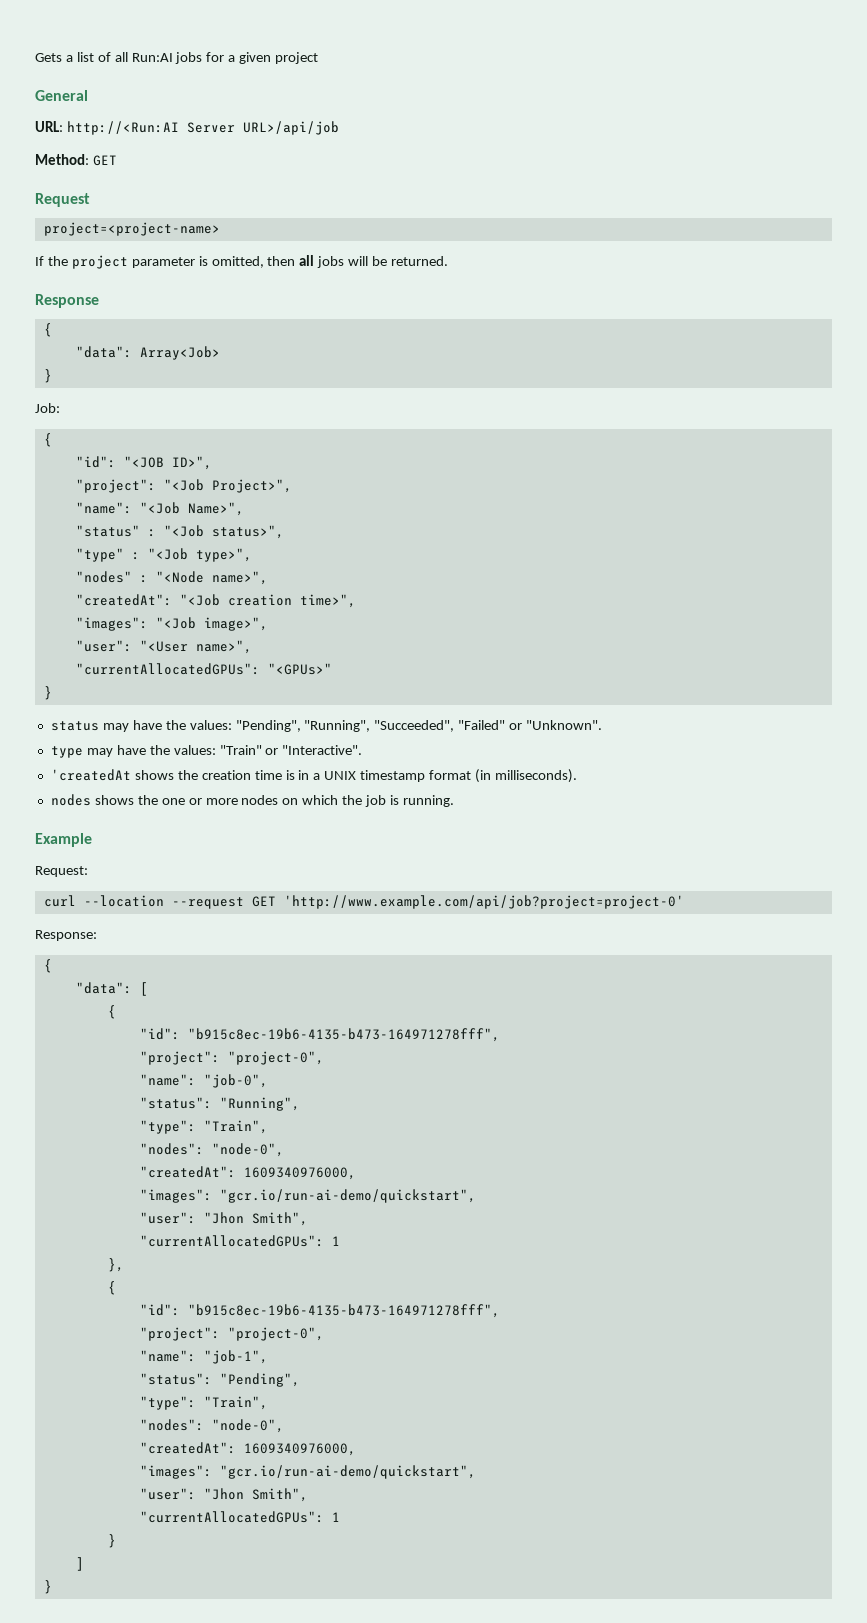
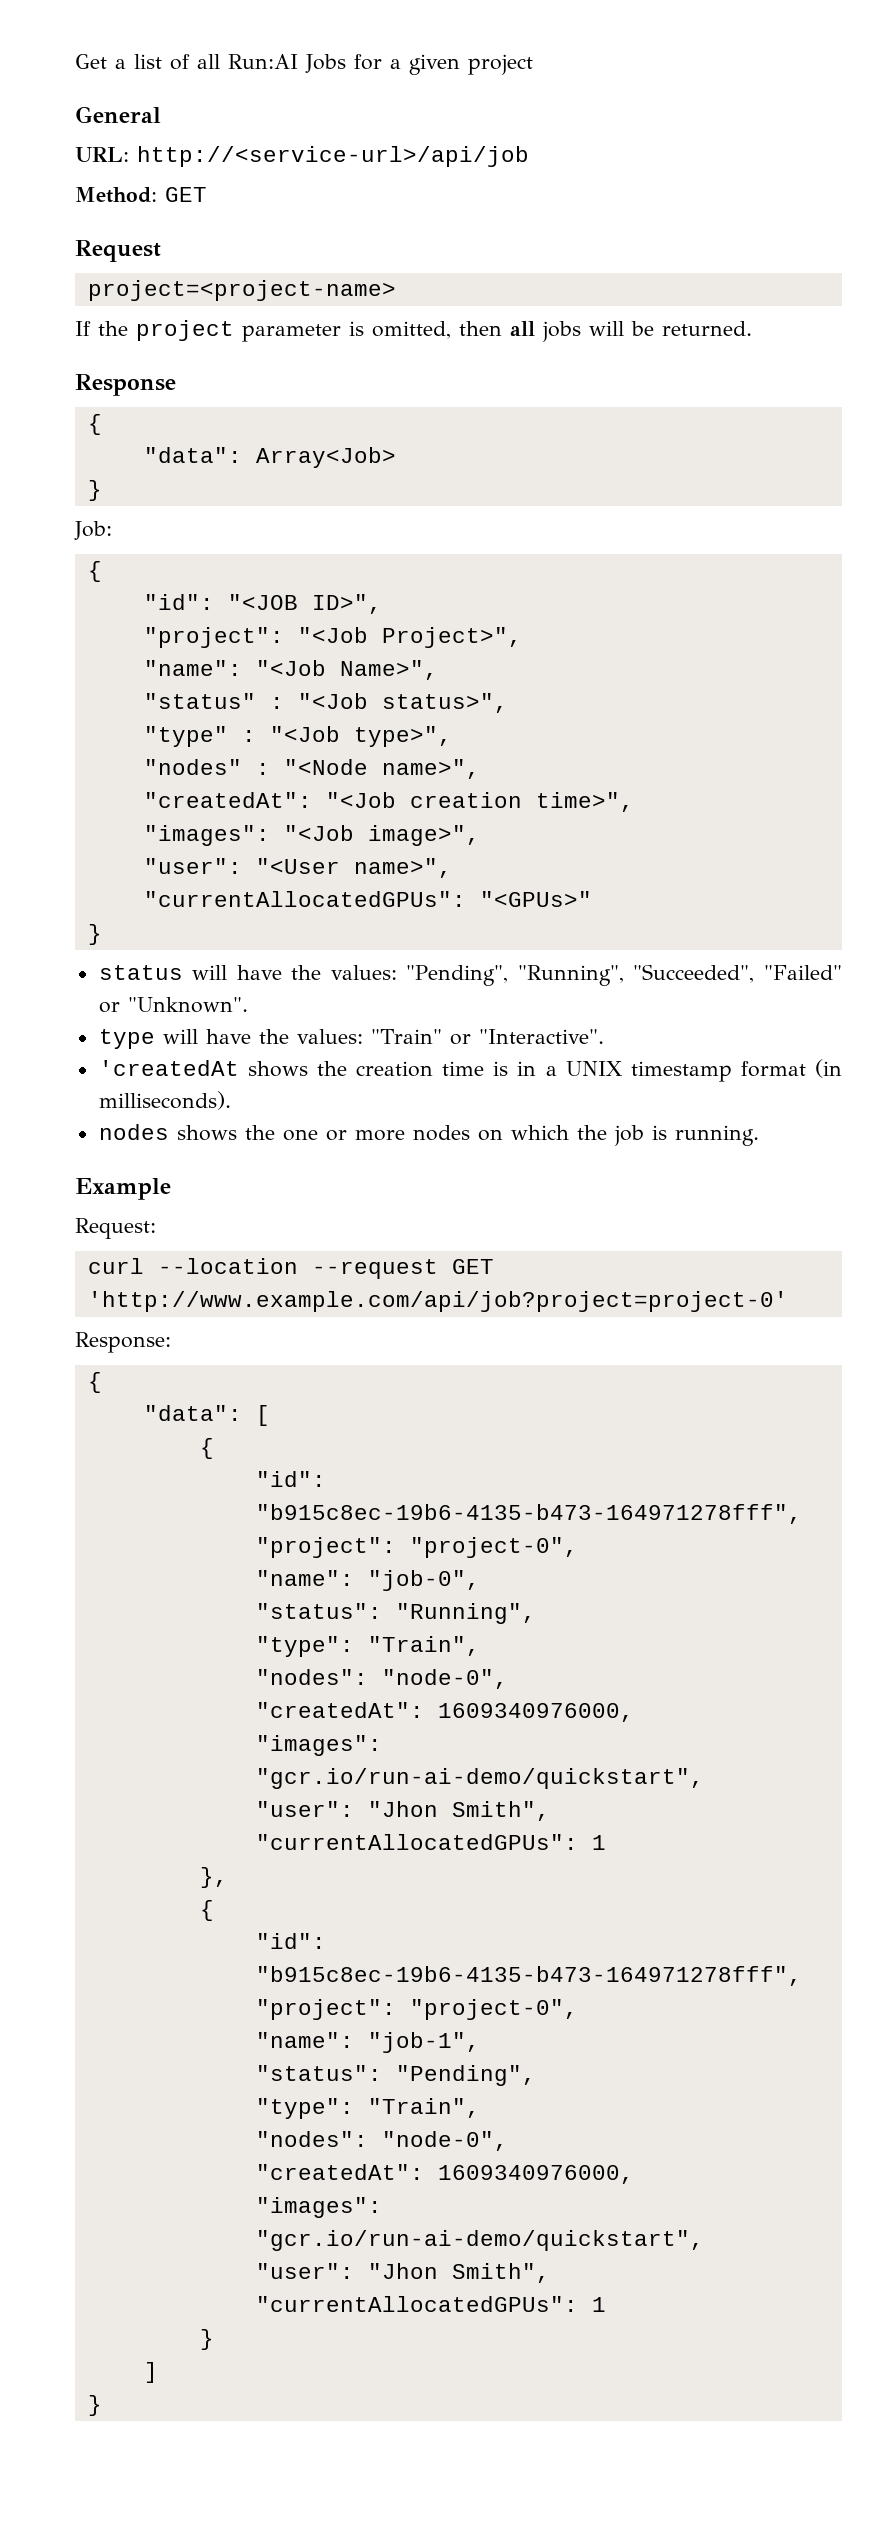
- Gets a list of all Run:AI jobs for a given project
+ Get a list of all Run:AI Jobs for a given project
- URL: http://<Run:AI Server URL>/api/job
+ URL: http://<service-url>/api/job
- status may have the values: "Pending", "Running", "Succeeded", "Failed" or "Unknown".
+ status will have the values: "Pending", "Running", "Succeeded", "Failed" or "Unknown".
- type may have the values: "Train" or "Interactive".
+ type will have the values: "Train" or "Interactive".

